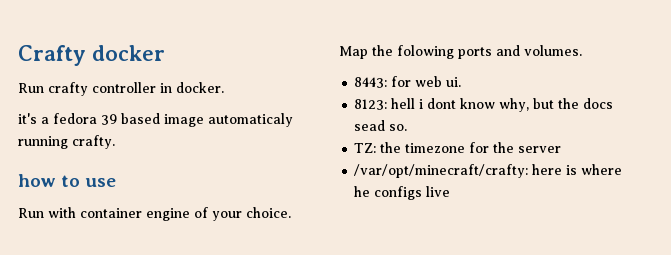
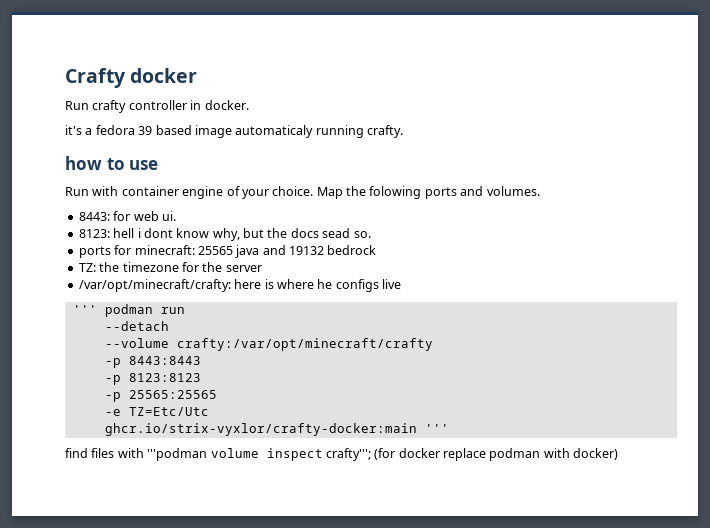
+ ports for minecraft: 25565 java and 19132 bedrock
+ ''' podman run
+ --detach
+ --volume crafty:/var/opt/minecraft/crafty
+ -p 8443:8443
+ -p 8123:8123
+ -p 25565:25565
+ -e TZ=Etc/Utc
+ ghcr.io/strix-vyxlor/crafty-docker:main '''
+ find files with '''podman volume inspect crafty'''; (for docker replace podman with docker)

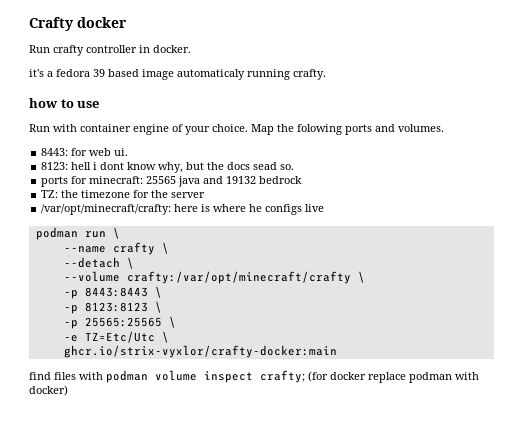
- ''' podman run
+ podman run \
+ --name crafty \
- --detach
+ --detach \
- --volume crafty:/var/opt/minecraft/crafty
+ --volume crafty:/var/opt/minecraft/crafty \
- -p 8443:8443
+ -p 8443:8443 \
- -p 8123:8123
+ -p 8123:8123 \
- -p 25565:25565
+ -p 25565:25565 \
- -e TZ=Etc/Utc
+ -e TZ=Etc/Utc \
- ghcr.io/strix-vyxlor/crafty-docker:main '''
+ ghcr.io/strix-vyxlor/crafty-docker:main
- find files with '''podman volume inspect crafty'''; (for docker replace podman with docker)
+ find files with podman volume inspect crafty; (for docker replace podman with docker)

